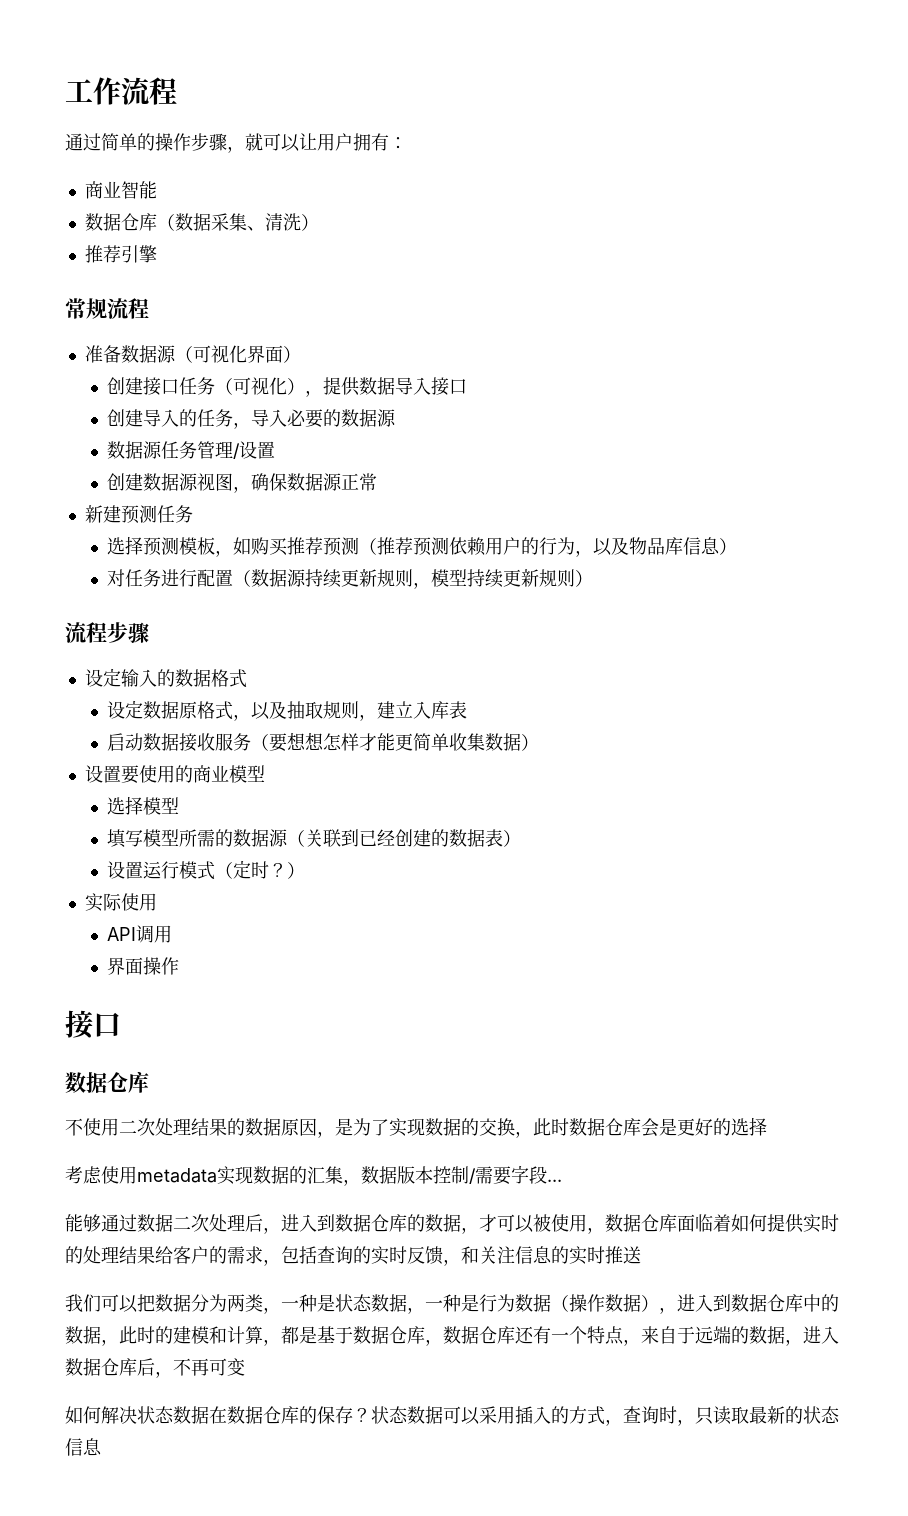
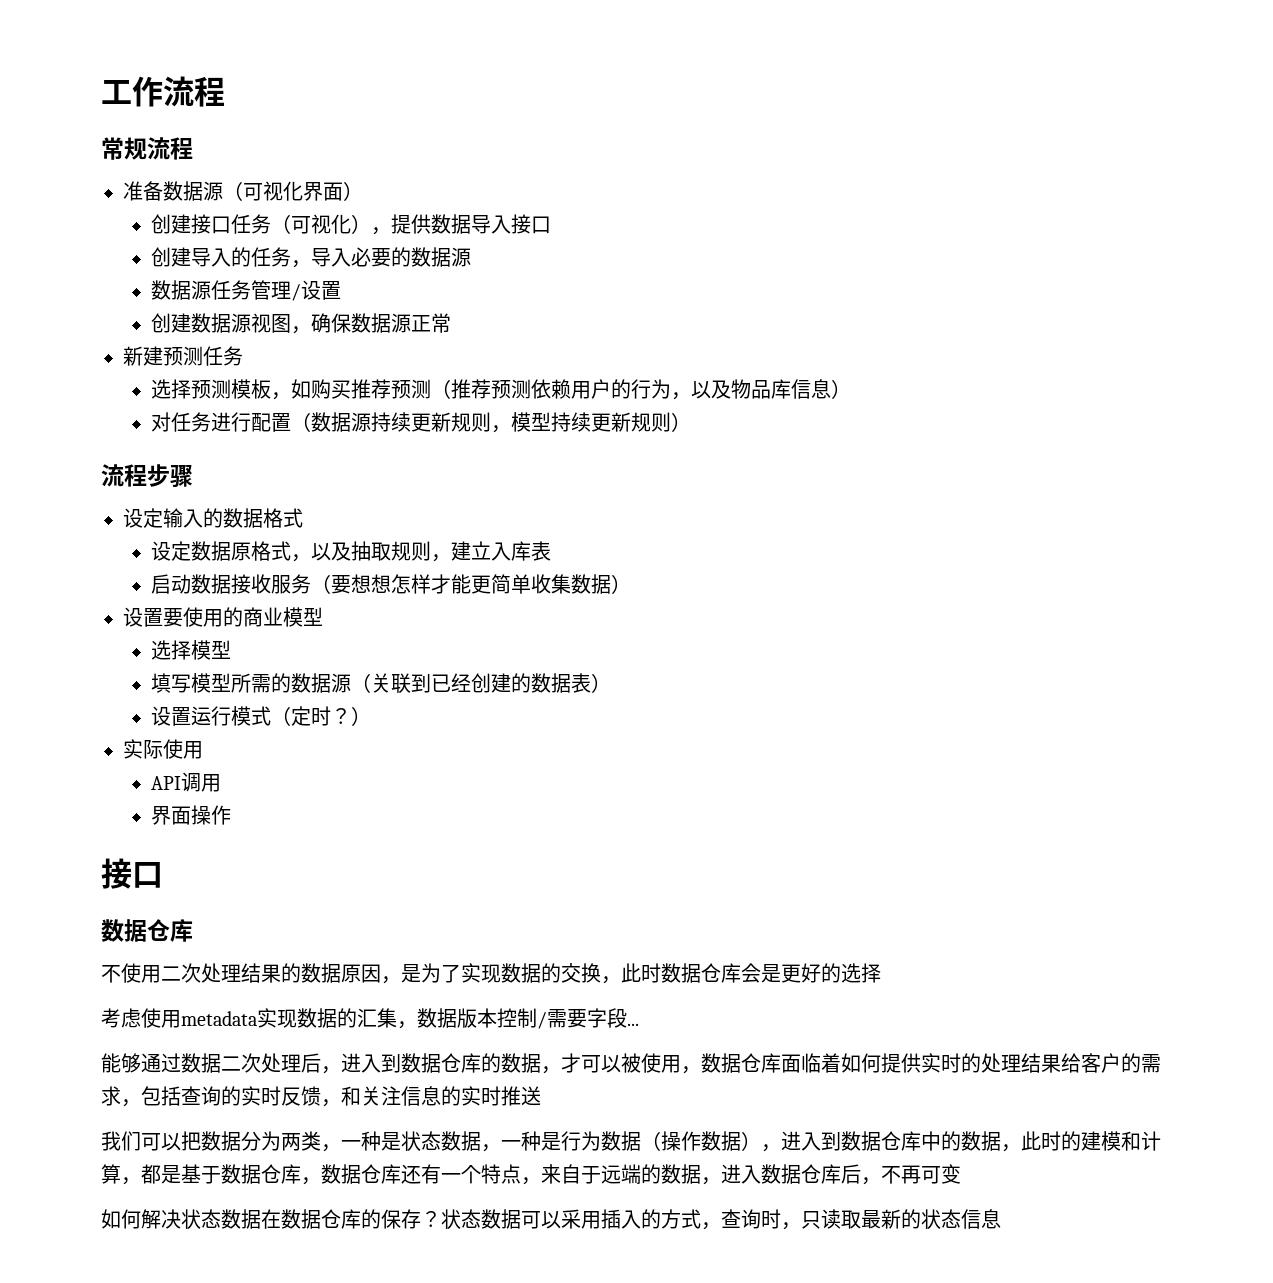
- 通过简单的操作步骤，就可以让用户拥有：
- 商业智能
- 数据仓库（数据采集、清洗）
- 推荐引擎

